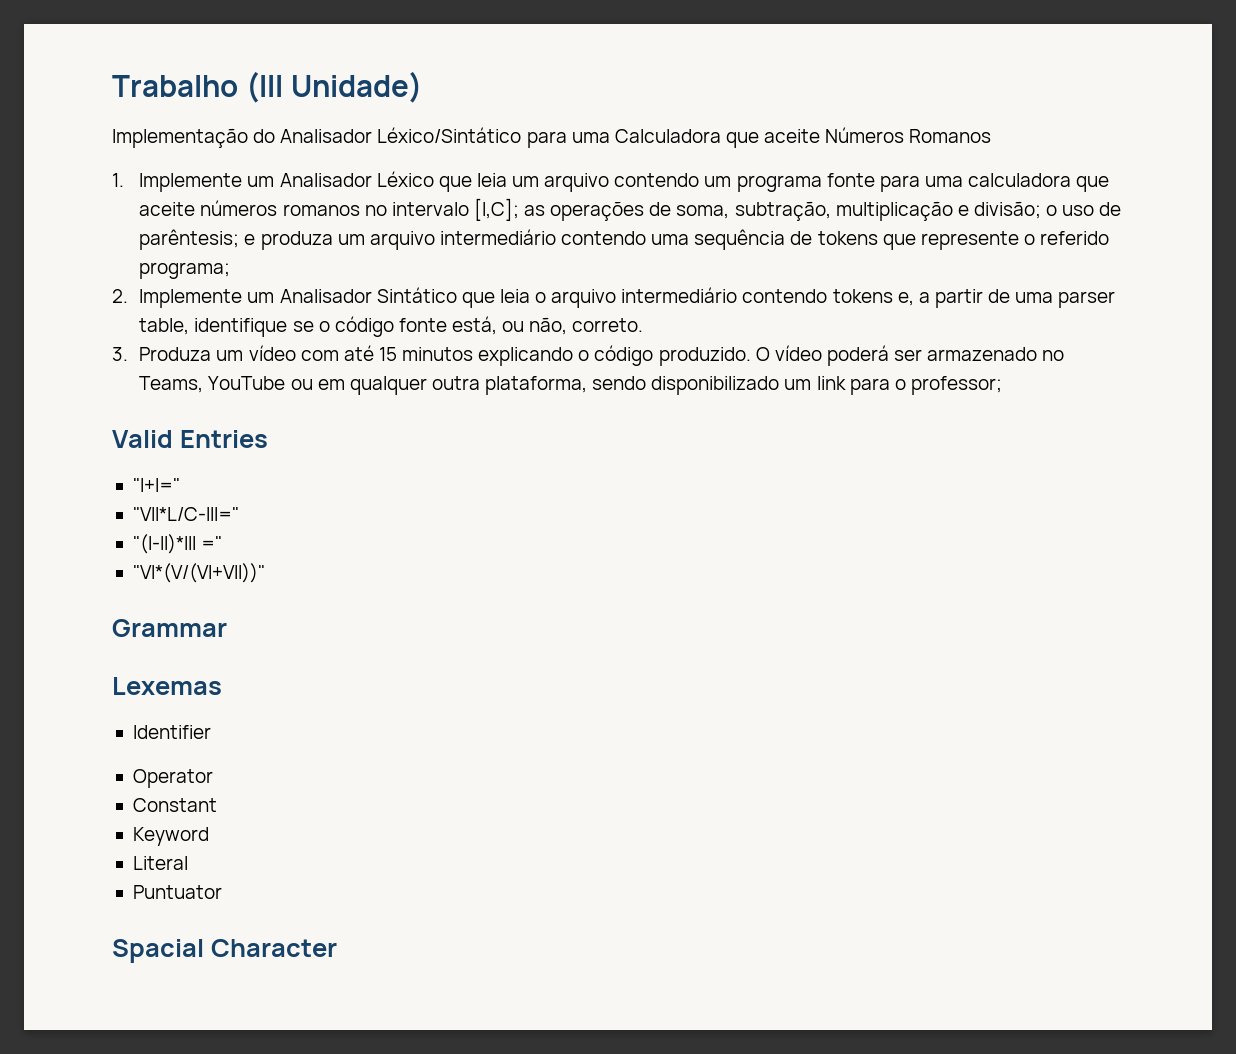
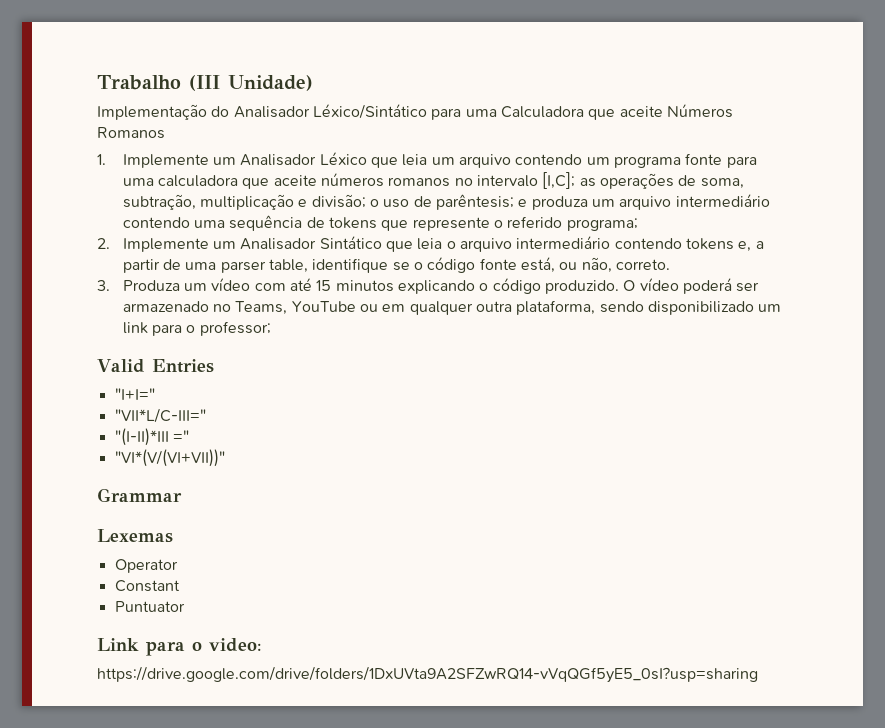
- Identifier
- Keyword
- Literal
- Spacial Character
+ Link para o video:
+ https://drive.google.com/drive/folders/1DxUVta9A2SFZwRQ14-vVqQGf5yE5_0sI?usp=sharing

